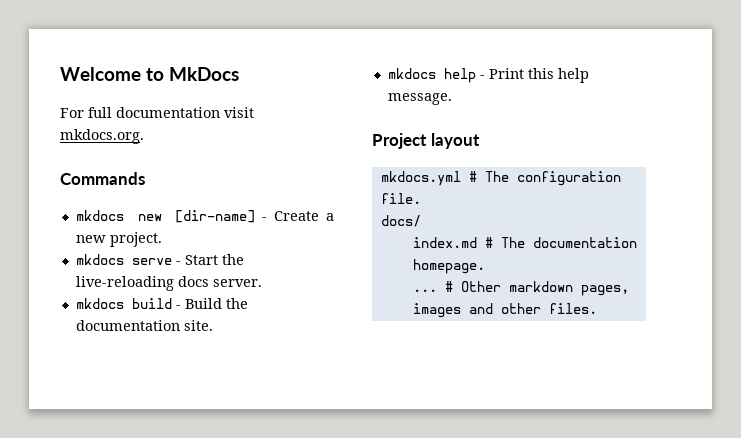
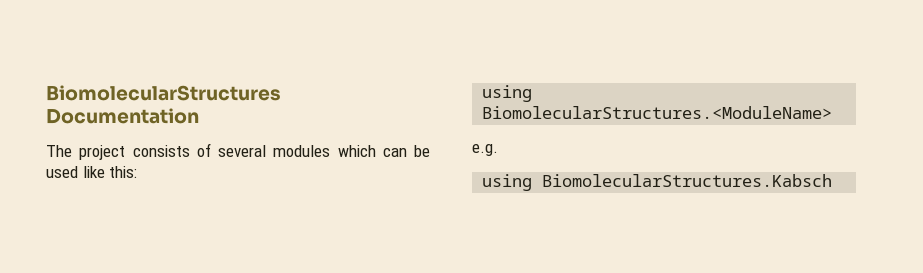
- Welcome to MkDocs
- For full documentation visit mkdocs.org.
- Commands
- mkdocs new [dir-name] - Create a new project.
- mkdocs serve - Start the live-reloading docs server.
- mkdocs build - Build the documentation site.
- mkdocs help - Print this help message.
- Project layout
- mkdocs.yml # The configuration file.
- docs/
- index.md # The documentation homepage.
- ... # Other markdown pages, images and other files.
+ BiomolecularStructures Documentation
+ The project consists of several modules which can be used like this:
+ using BiomolecularStructures.<ModuleName>
+ e.g.
+ using BiomolecularStructures.Kabsch

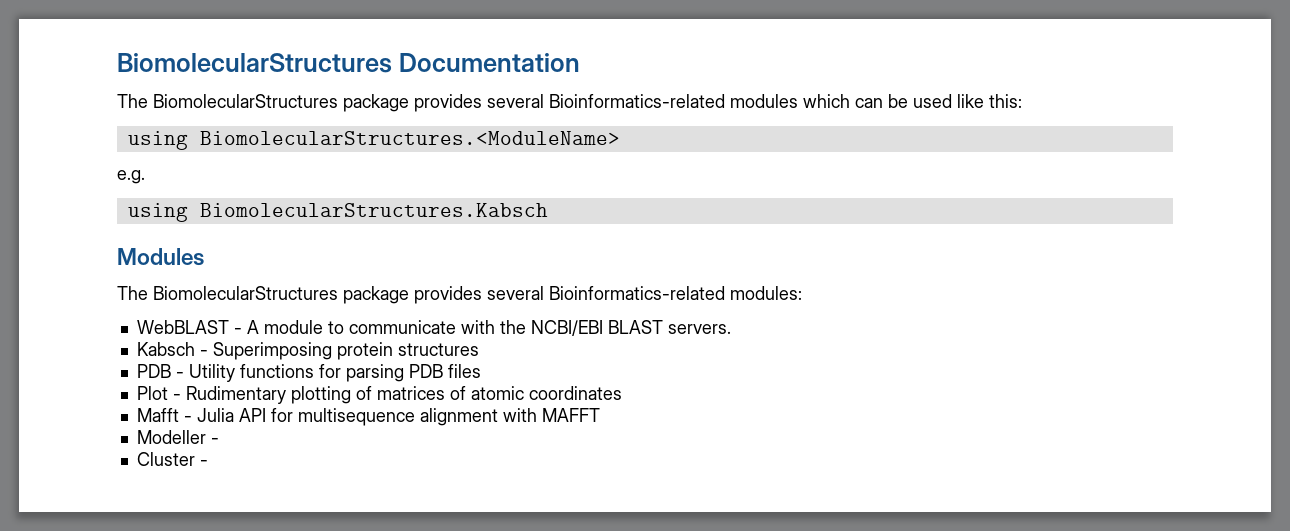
- The project consists of several modules which can be used like this:
+ The BiomolecularStructures package provides several Bioinformatics-related modules which can be used like this:
+ Modules
+ The BiomolecularStructures package provides several Bioinformatics-related modules:
+ WebBLAST - A module to communicate with the NCBI/EBI BLAST servers.
+ Kabsch - Superimposing protein structures
+ PDB - Utility functions for parsing PDB files
+ Plot - Rudimentary plotting of matrices of atomic coordinates
+ Mafft - Julia API for multisequence alignment with MAFFT
+ Modeller -
+ Cluster -

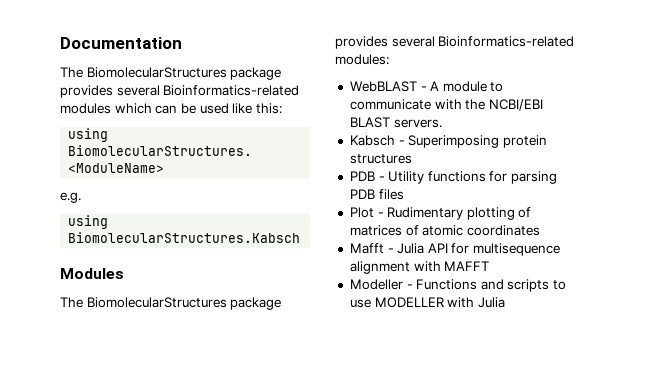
- BiomolecularStructures Documentation
+ Documentation
- Modeller -
- Cluster -
+ Modeller - Functions and scripts to use MODELLER with Julia

